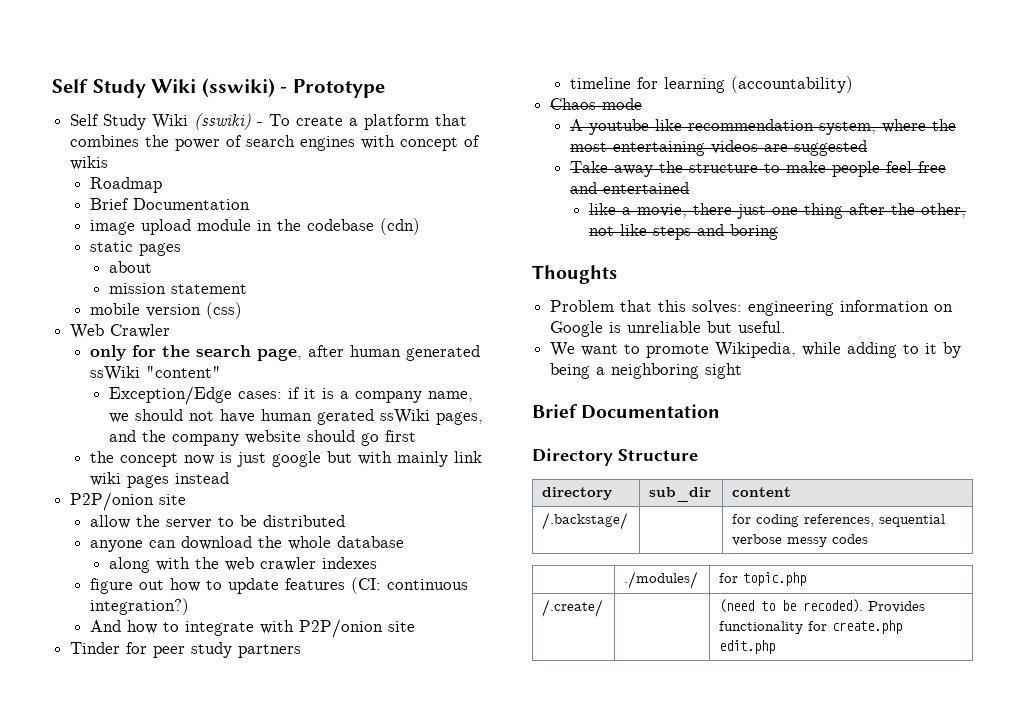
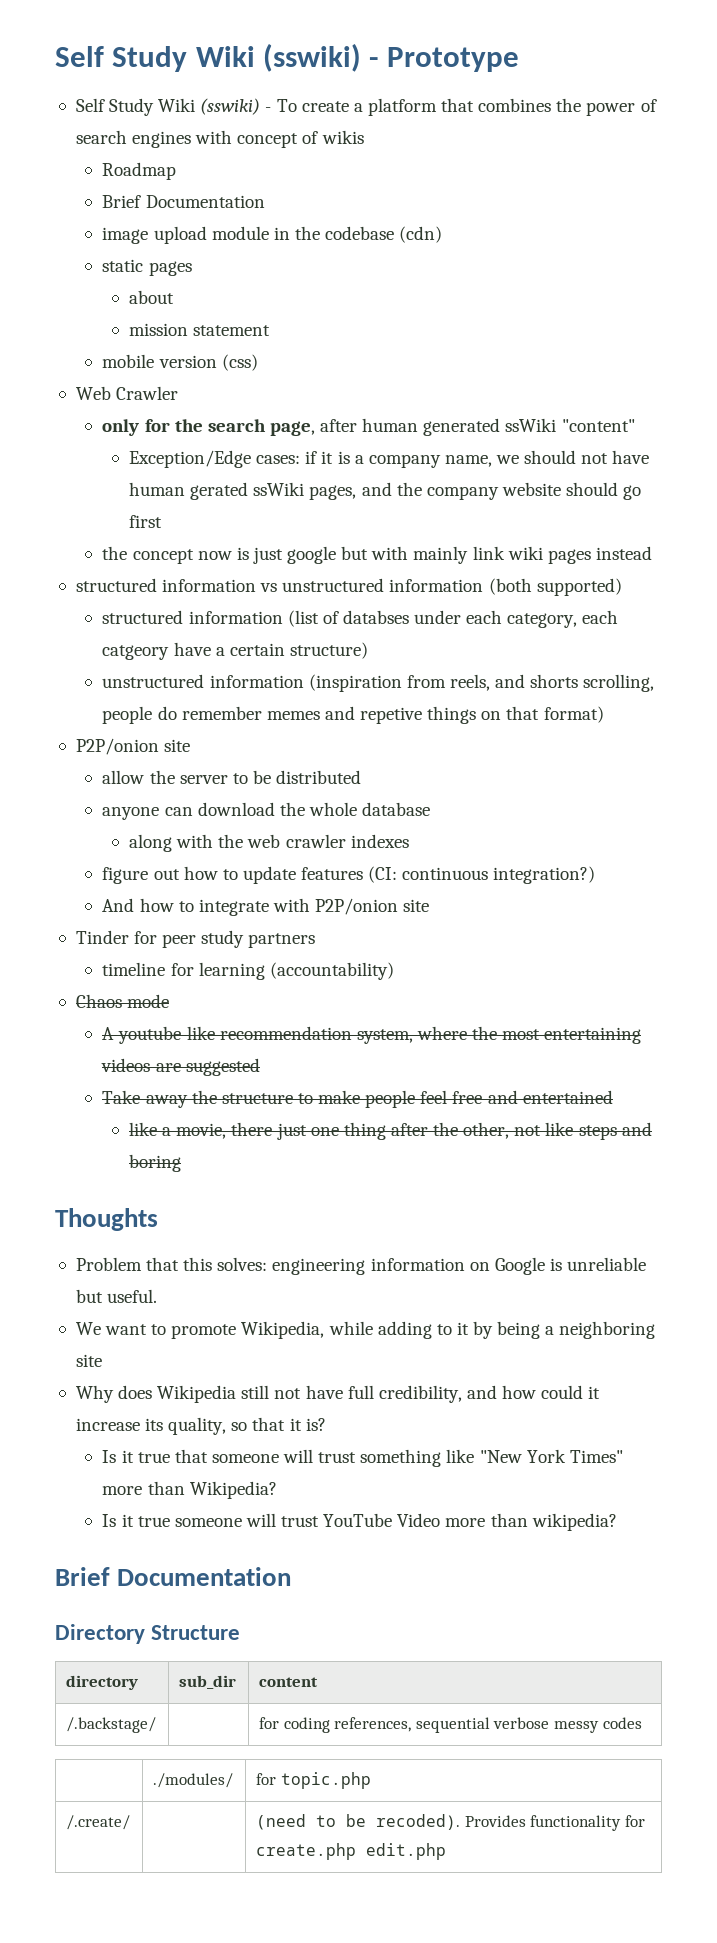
+ structured information vs unstructured information (both supported)
+ structured information (list of databses under each category, each catgeory have a certain structure)
+ unstructured information (inspiration from reels, and shorts scrolling, people do remember memes and repetive things on that format)
- We want to promote Wikipedia, while adding to it by being a neighboring sight
+ We want to promote Wikipedia, while adding to it by being a neighboring site
+ Why does Wikipedia still not have full credibility, and how could it increase its quality, so that it is?
+ Is it true that someone will trust something like "New York Times" more than Wikipedia?
+ Is it true someone will trust YouTube Video more than wikipedia?

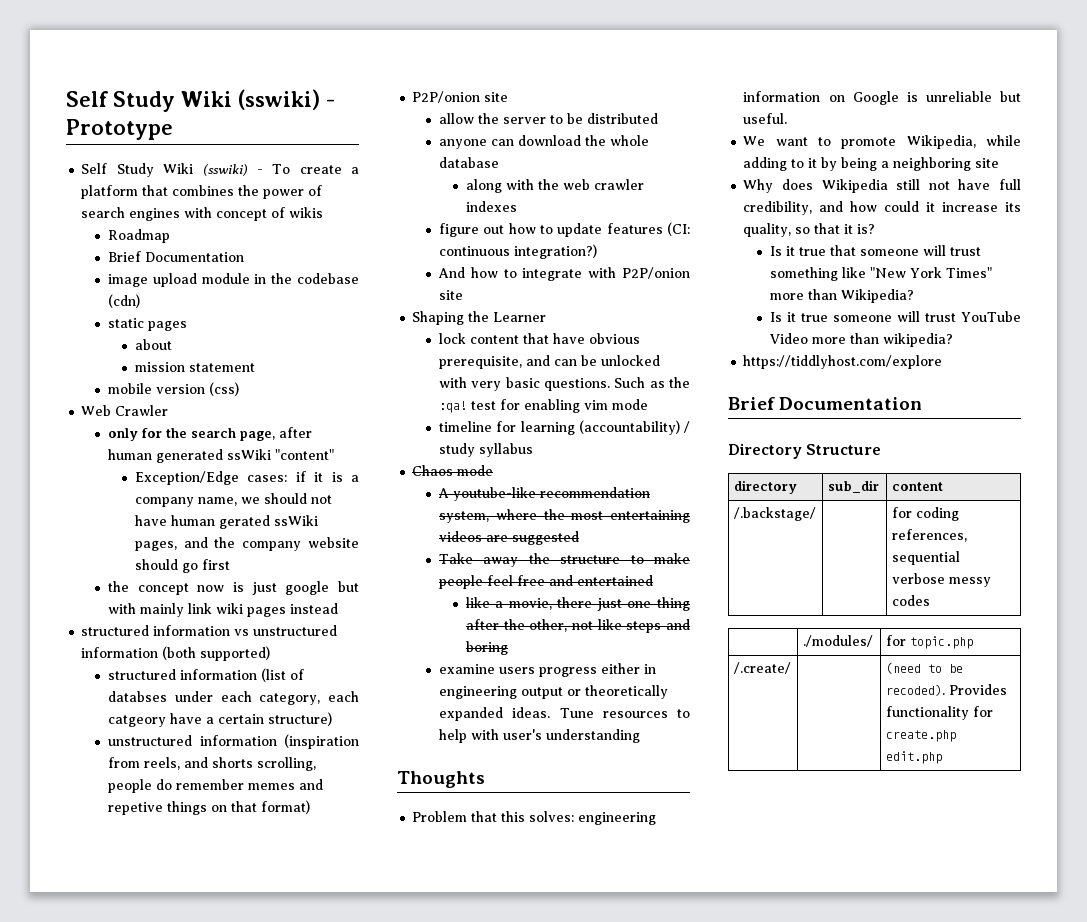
- Tinder for peer study partners
+ Shaping the Learner
+ lock content that have obvious prerequisite, and can be unlocked with very basic questions. Such as the :qa! test for enabling vim mode
- timeline for learning (accountability)
+ timeline for learning (accountability) / study syllabus
+ examine users progress either in engineering output or theoretically expanded ideas. Tune resources to help with user's understanding
+ https://tiddlyhost.com/explore

